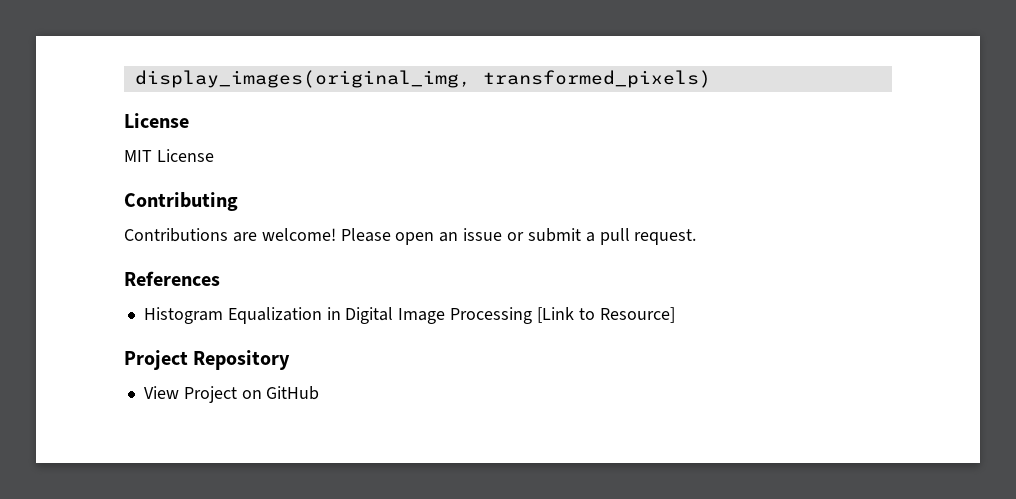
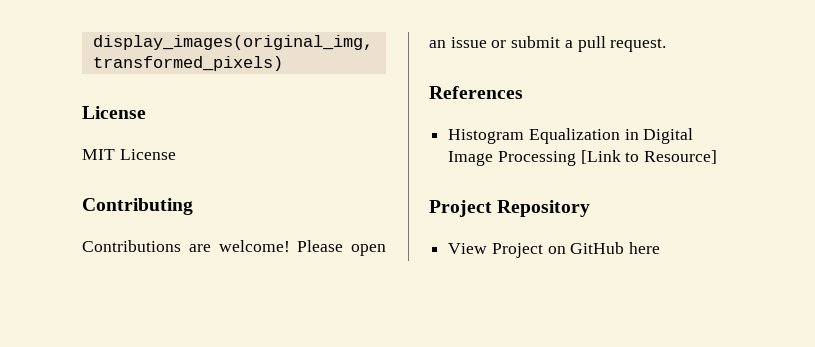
- View Project on GitHub
+ View Project on GitHub here

